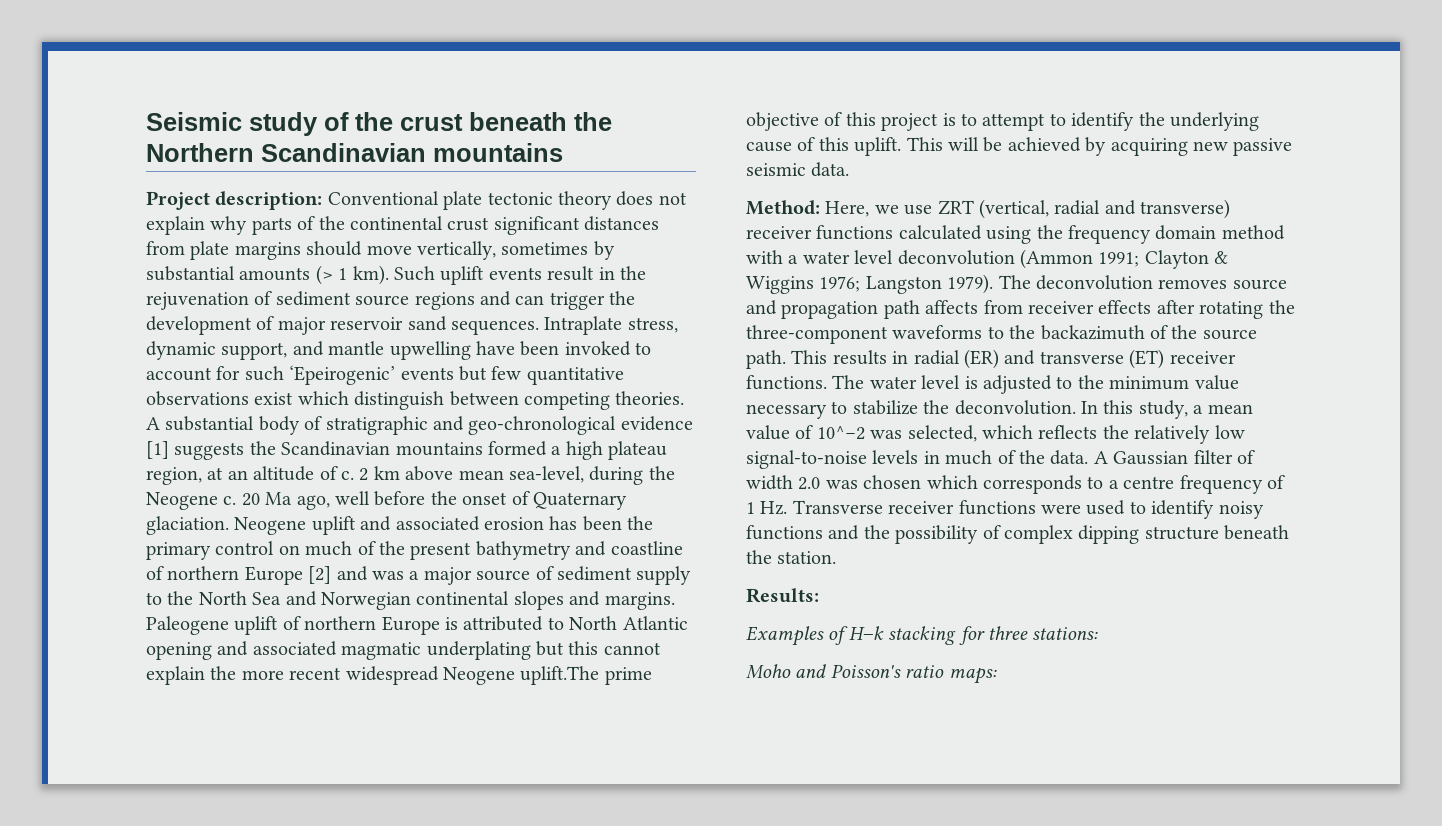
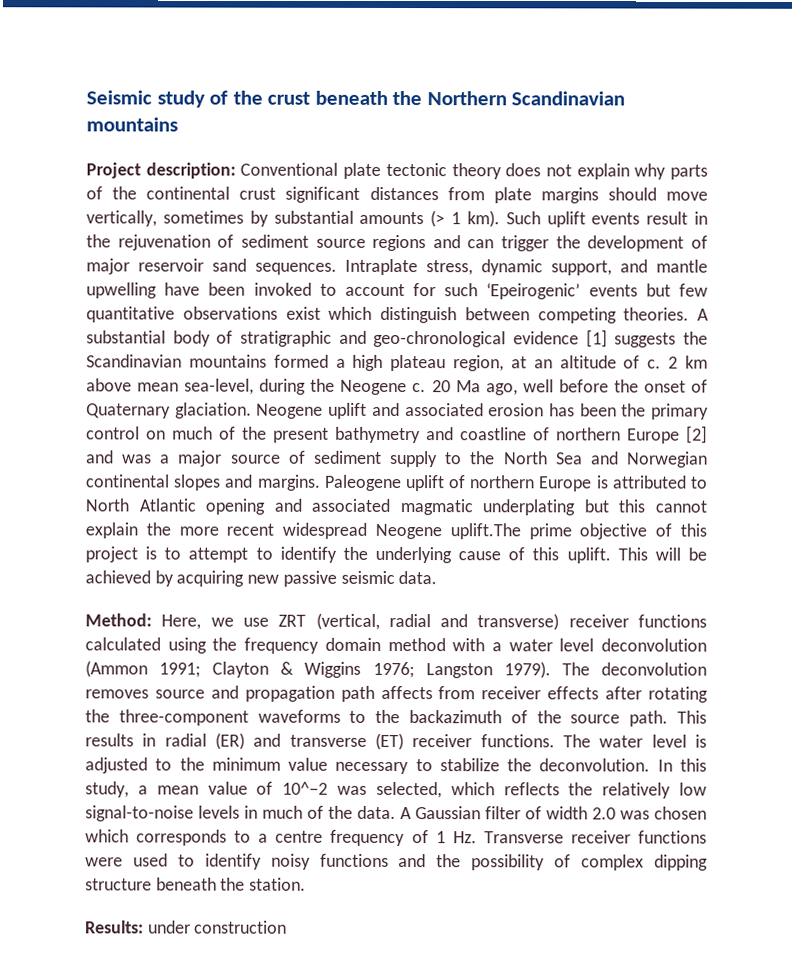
- Results:
- Examples of H–k stacking for three stations:
- Moho and Poisson's ratio maps:
+ Results: under construction

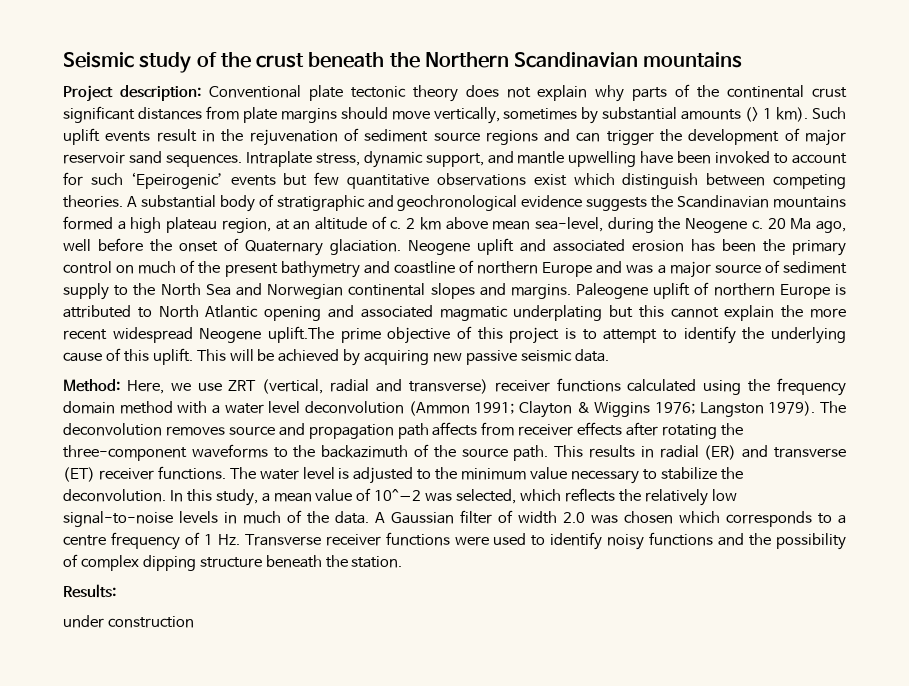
- A substantial body of stratigraphic and geo-chronological evidence [1] suggests the Scandinavian mountains formed a high plateau region, at an altitude of c.
+ A substantial body of stratigraphic and geochronological evidence suggests the Scandinavian mountains formed a high plateau region, at an altitude of c.
- Neogene uplift and associated erosion has been the primary control on much of the present bathymetry and coastline of northern Europe [2] and was a major source of sediment supply to the North Sea and Norwegian continental slopes and margins.
+ Neogene uplift and associated erosion has been the primary control on much of the present bathymetry and coastline of northern Europe and was a major source of sediment supply to the North Sea and Norwegian continental slopes and margins.
- Results: under construction
+ Results:
+ under construction

